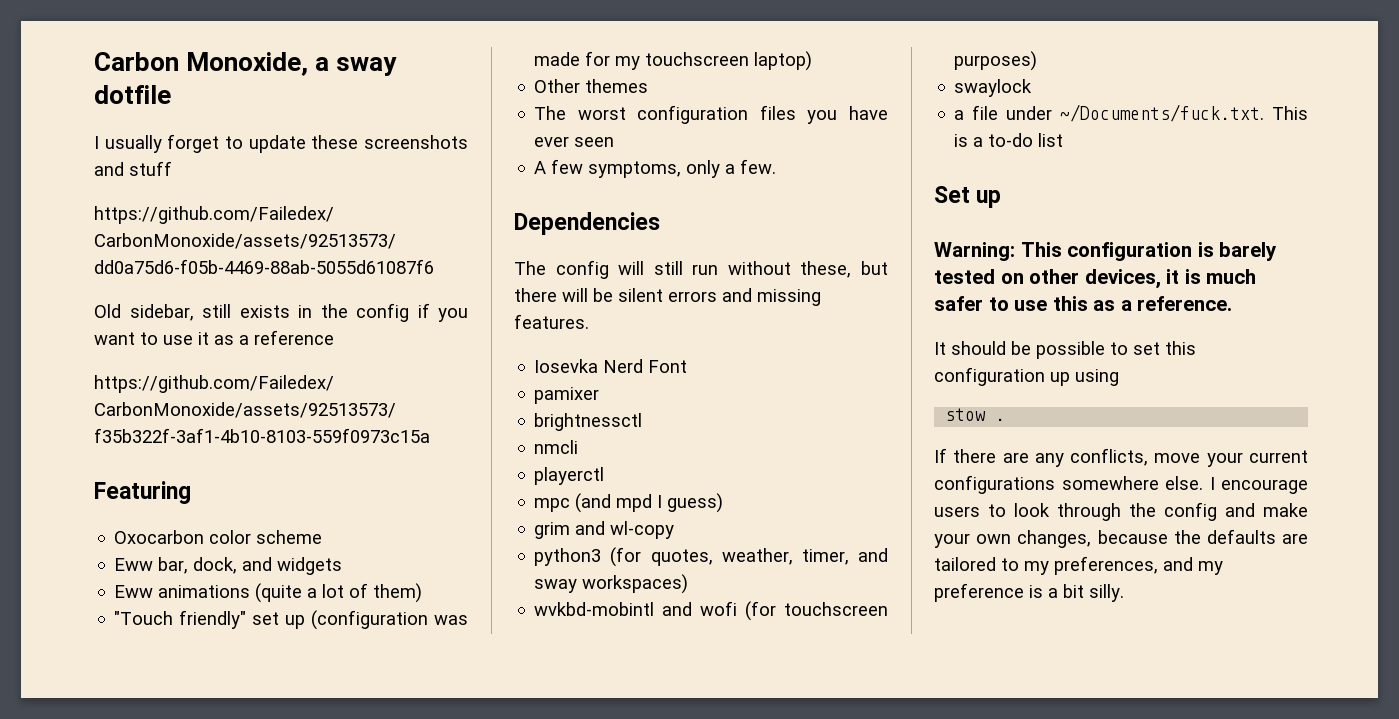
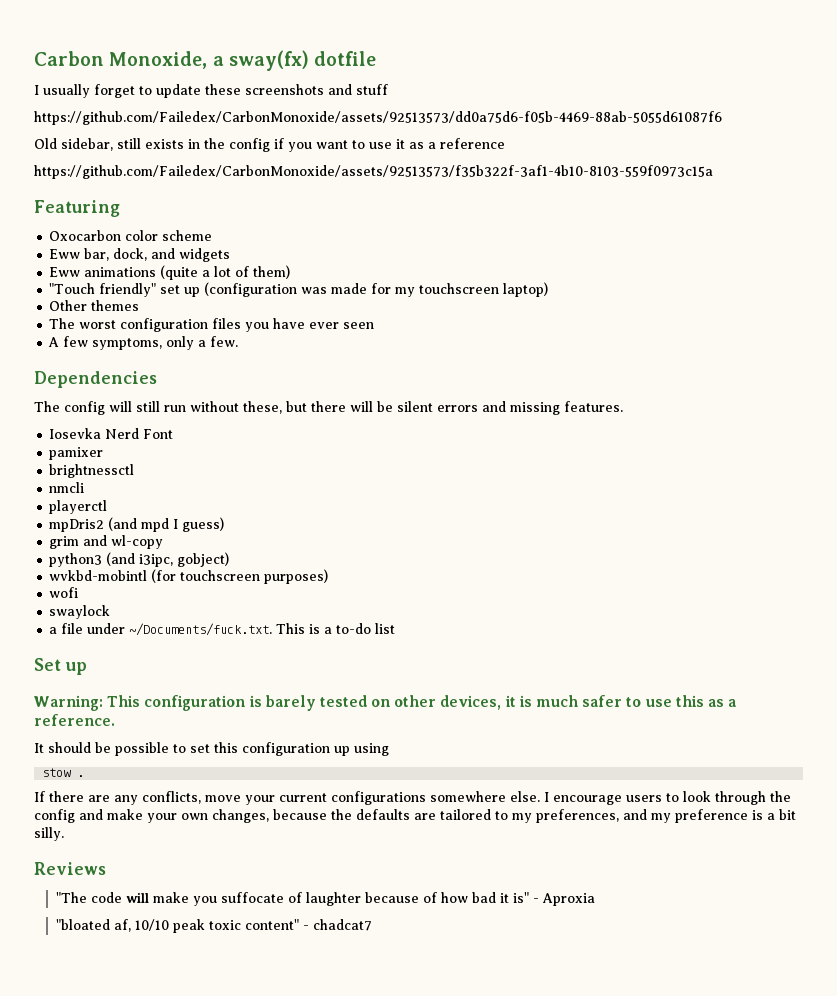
- Carbon Monoxide, a sway dotfile
+ Carbon Monoxide, a sway(fx) dotfile
- mpc (and mpd I guess)
+ mpDris2 (and mpd I guess)
- python3 (for quotes, weather, timer, and sway workspaces)
+ python3 (and i3ipc, gobject)
- wvkbd-mobintl and wofi (for touchscreen purposes)
+ wvkbd-mobintl (for touchscreen purposes)
+ wofi
+ Reviews
+ "The code will make you suffocate of laughter because of how bad it is" - Aproxia
+ "bloated af, 10/10 peak toxic content" - chadcat7

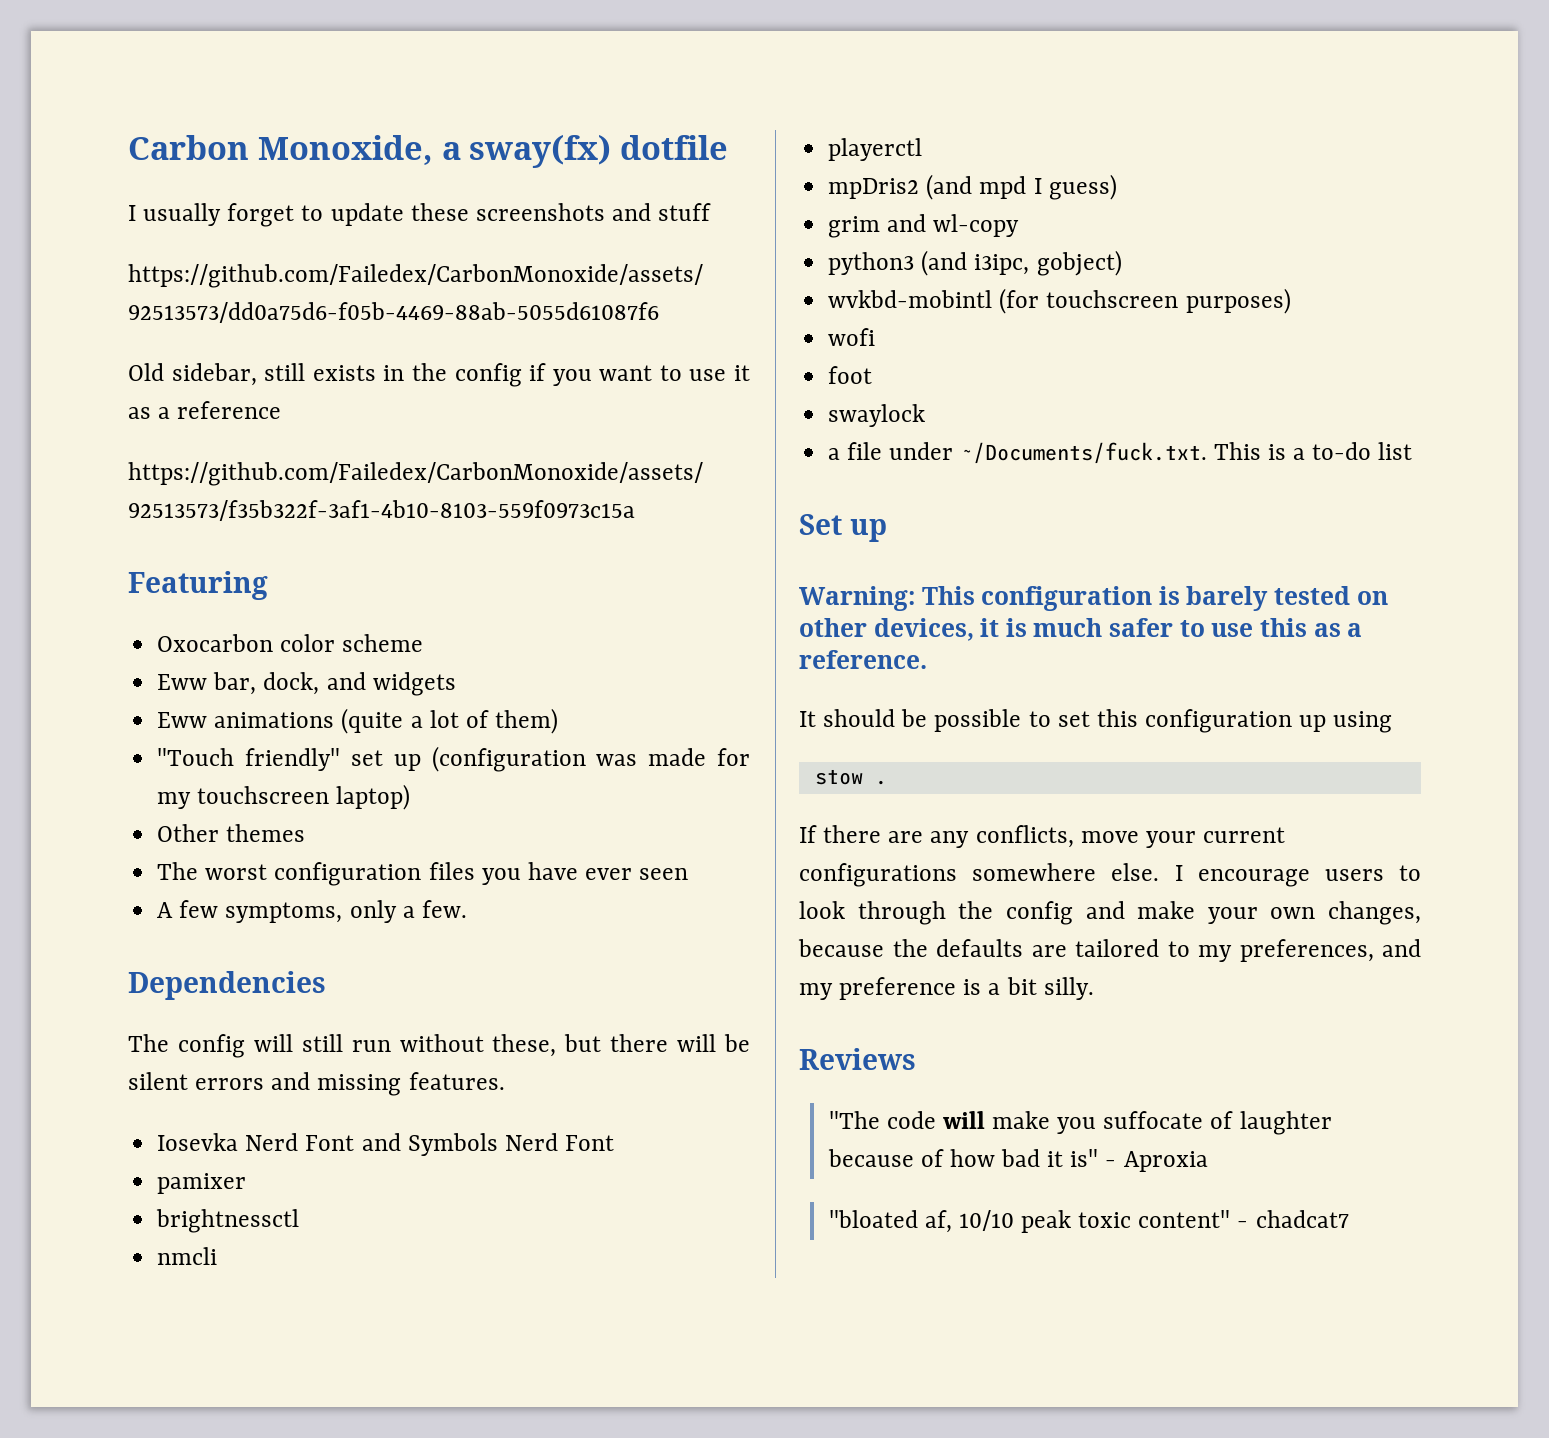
- Iosevka Nerd Font
+ Iosevka Nerd Font and Symbols Nerd Font
+ foot

